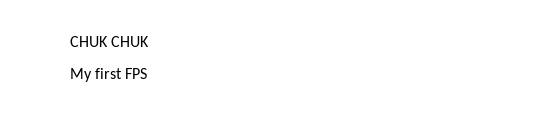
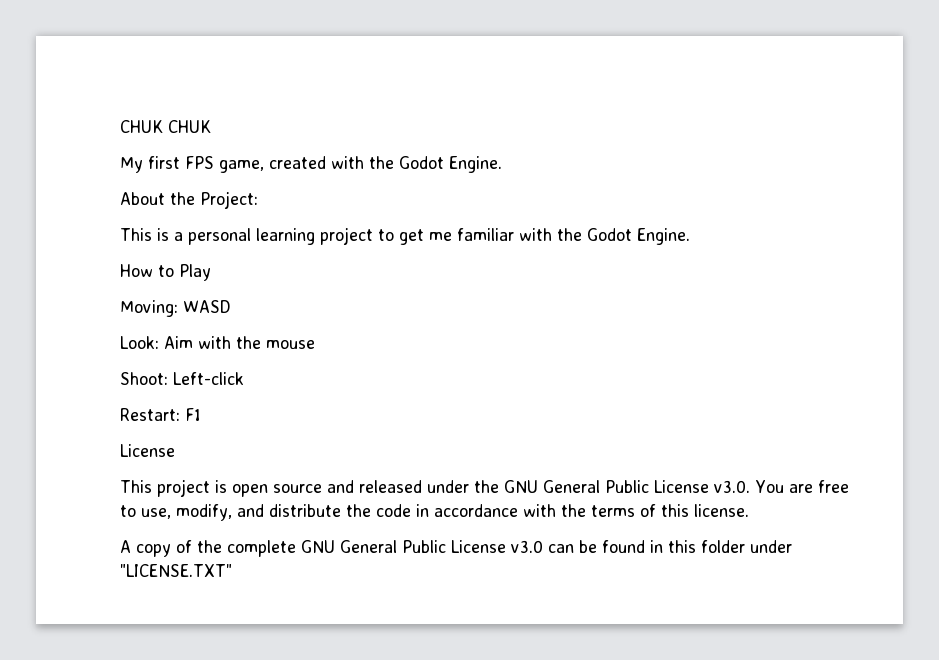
- My first FPS
+ My first FPS game, created with the Godot Engine.
+ About the Project:
+ This is a personal learning project to get me familiar with the Godot Engine.
+ How to Play
+ Moving: WASD
+ Look: Aim with the mouse
+ Shoot: Left-click
+ Restart: F1
+ License
+ This project is open source and released under the GNU General Public License v3.0. You are free to use, modify, and distribute the code in accordance with the terms of this license.
+ A copy of the complete GNU General Public License v3.0 can be found in this folder under "LICENSE.TXT"

